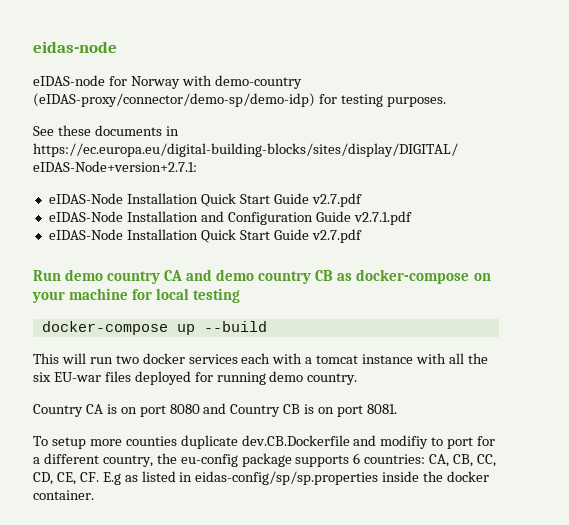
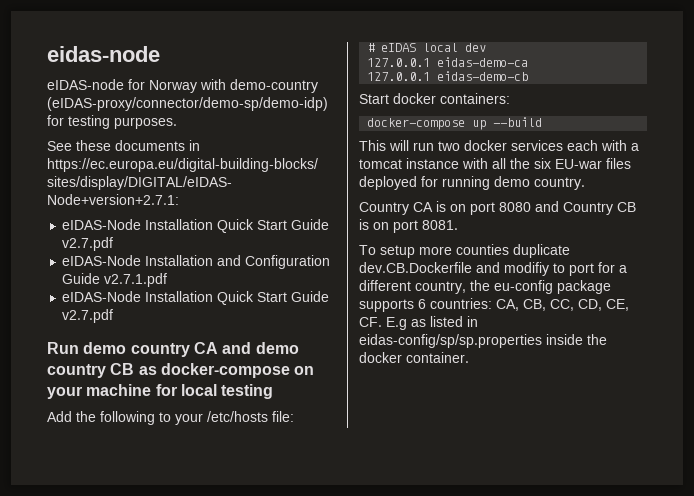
+ Add the following to your /etc/hosts file:
+ # eIDAS local dev
+ 127.0.0.1 eidas-demo-ca
+ 127.0.0.1 eidas-demo-cb
+ Start docker containers:

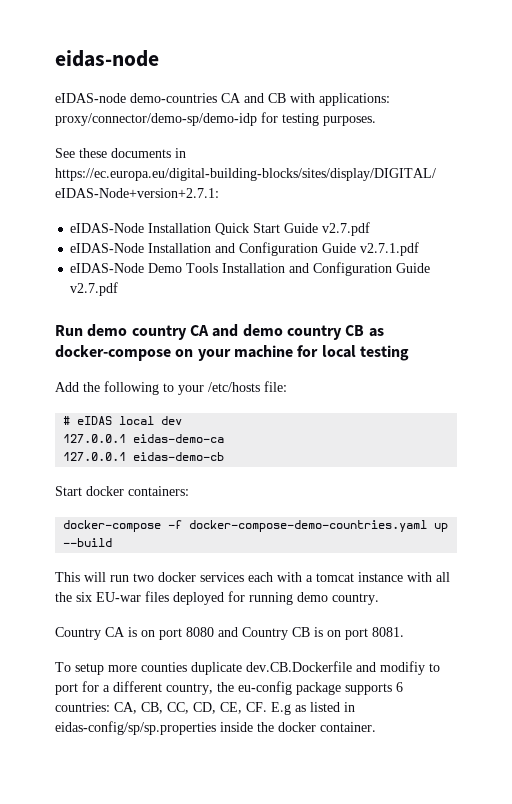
- eIDAS-node for Norway with demo-country (eIDAS-proxy/connector/demo-sp/demo-idp) for testing purposes.
+ eIDAS-node demo-countries CA and CB with applications: proxy/connector/demo-sp/demo-idp for testing purposes.
  eIDAS-Node Installation and Configuration Guide v2.7.1.pdf
- eIDAS-Node Installation Quick Start Guide v2.7.pdf
+ eIDAS-Node Demo Tools Installation and Configuration Guide v2.7.pdf
- docker-compose up --build
+ docker-compose -f docker-compose-demo-countries.yaml up --build

